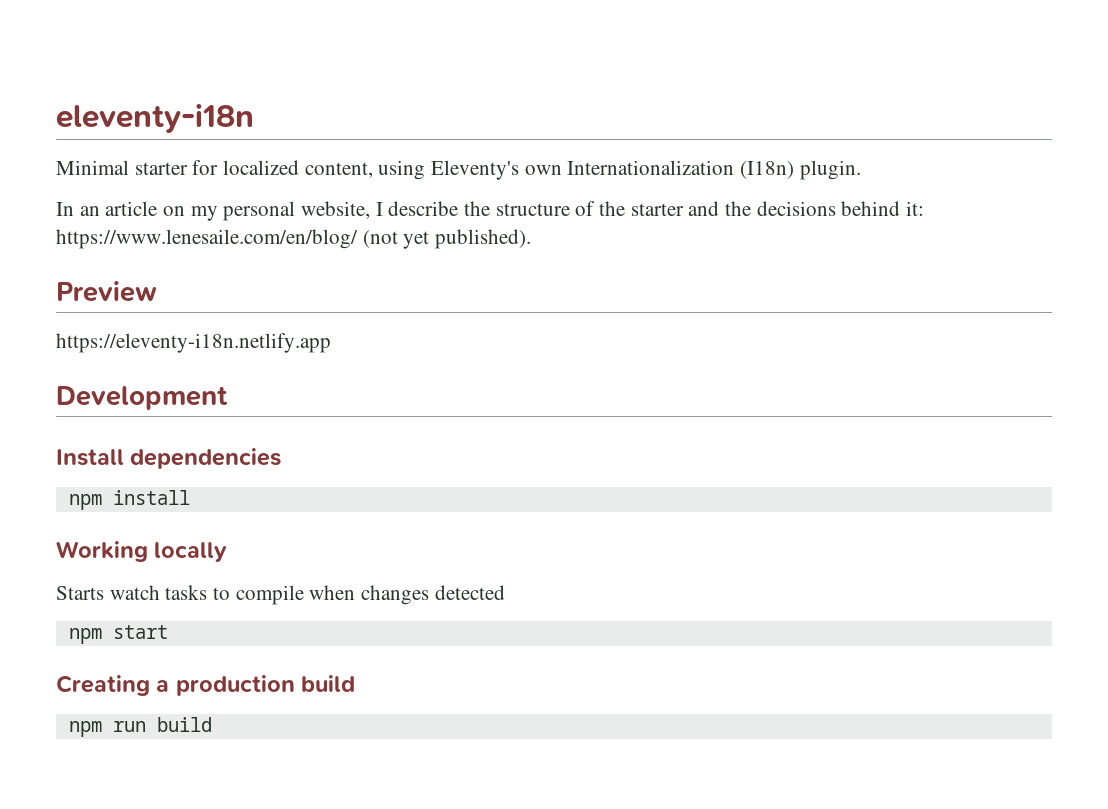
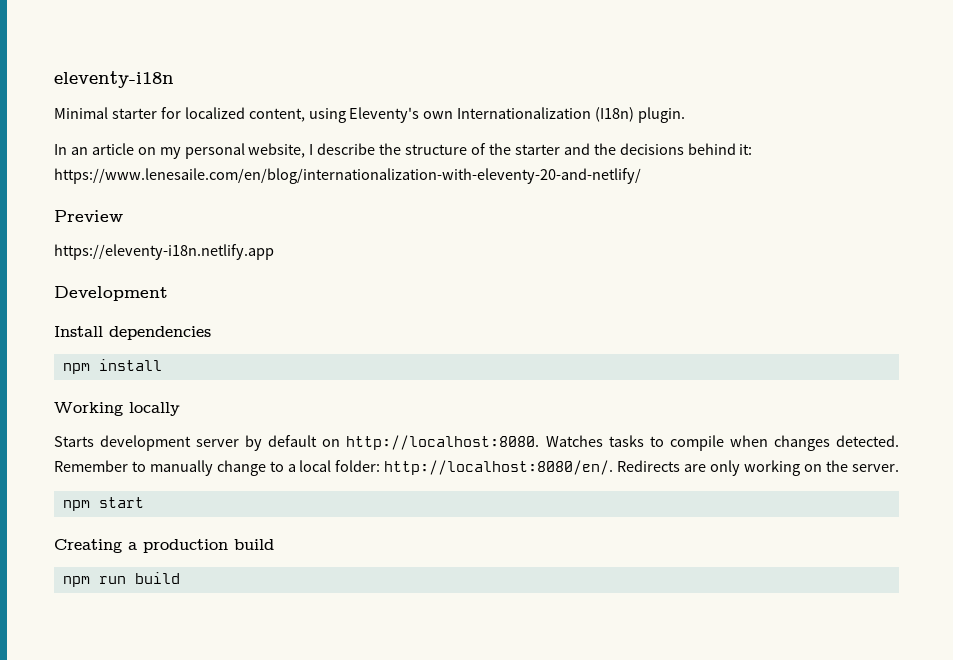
- In an article on my personal website, I describe the structure of the starter and the decisions behind it: https://www.lenesaile.com/en/blog/ (not yet published).
+ In an article on my personal website, I describe the structure of the starter and the decisions behind it: https://www.lenesaile.com/en/blog/internationalization-with-eleventy-20-and-netlify/
- Starts watch tasks to compile when changes detected
+ Starts development server by default on http://localhost:8080. Watches tasks to compile when changes detected. Remember to manually change to a local folder: http://localhost:8080/en/. Redirects are only working on the server.

